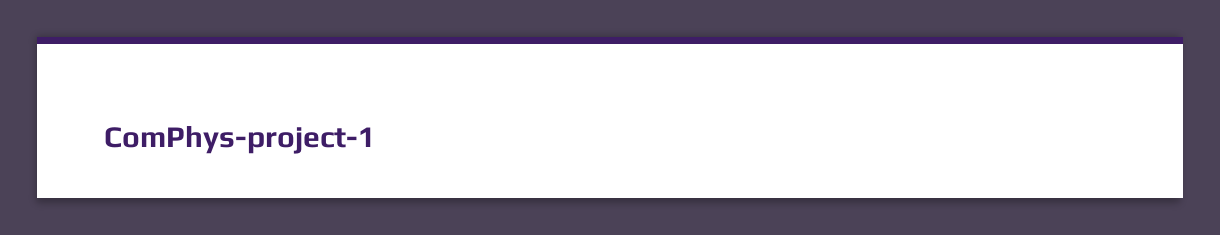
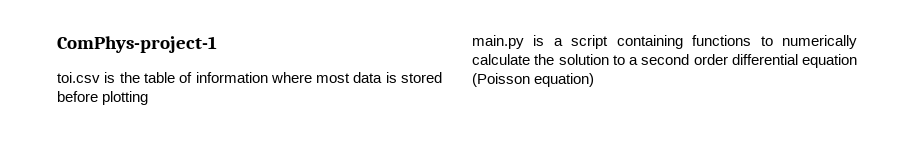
+ toi.csv is the table of information where most data is stored before plotting
+ main.py is a script containing functions to numerically calculate the solution to a second order differential equation (Poisson equation)

